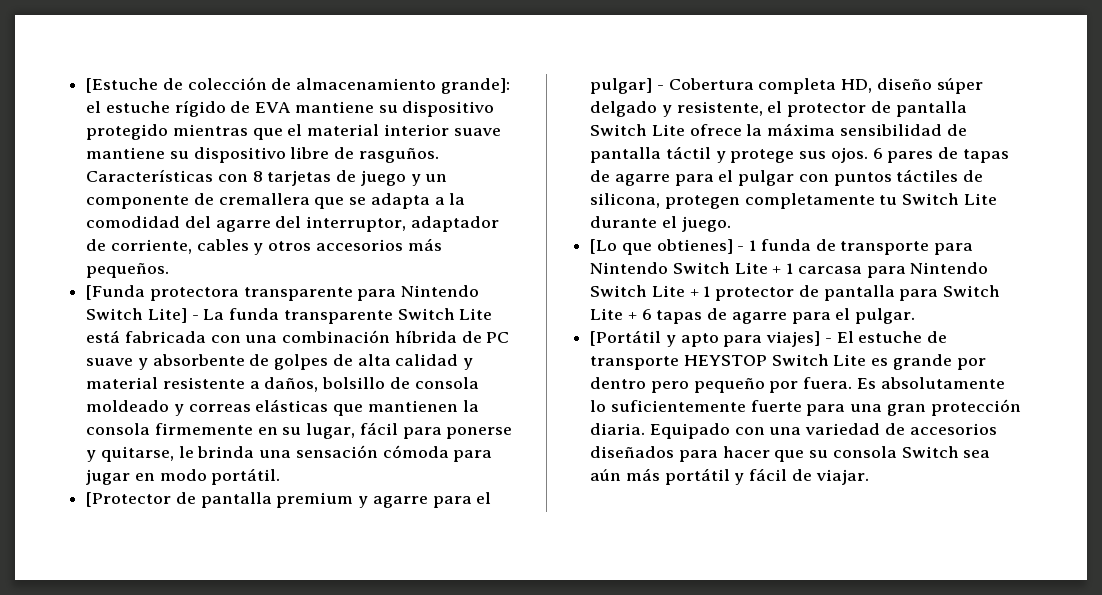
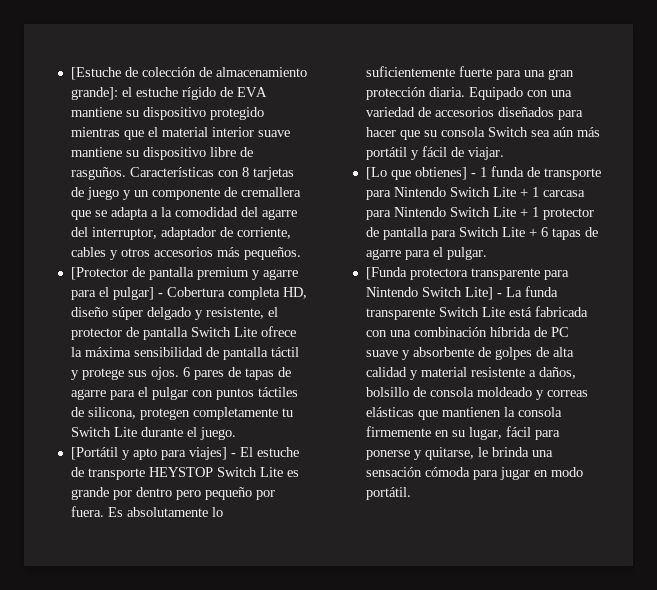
+ [Protector de pantalla premium y agarre para el pulgar] - Cobertura completa HD, diseño súper delgado y resistente, el protector de pantalla Switch Lite ofrece la máxima sensibilidad de pantalla táctil y protege sus ojos. 6 pares de tapas de agarre para el pulgar con puntos táctiles de silicona, protegen completamente tu Switch Lite durante el juego.
+ [Portátil y apto para viajes] - El estuche de transporte HEYSTOP Switch Lite es grande por dentro pero pequeño por fuera. Es absolutamente lo suficientemente fuerte para una gran protección diaria. Equipado con una variedad de accesorios diseñados para hacer que su consola Switch sea aún más portátil y fácil de viajar.
+ [Lo que obtienes] - 1 funda de transporte para Nintendo Switch Lite + 1 carcasa para Nintendo Switch Lite + 1 protector de pantalla para Switch Lite + 6 tapas de agarre para el pulgar.
- [Protector de pantalla premium y agarre para el pulgar] - Cobertura completa HD, diseño súper delgado y resistente, el protector de pantalla Switch Lite ofrece la máxima sensibilidad de pantalla táctil y protege sus ojos. 6 pares de tapas de agarre para el pulgar con puntos táctiles de silicona, protegen completamente tu Switch Lite durante el juego.
- [Lo que obtienes] - 1 funda de transporte para Nintendo Switch Lite + 1 carcasa para Nintendo Switch Lite + 1 protector de pantalla para Switch Lite + 6 tapas de agarre para el pulgar.
- [Portátil y apto para viajes] - El estuche de transporte HEYSTOP Switch Lite es grande por dentro pero pequeño por fuera. Es absolutamente lo suficientemente fuerte para una gran protección diaria. Equipado con una variedad de accesorios diseñados para hacer que su consola Switch sea aún más portátil y fácil de viajar.

